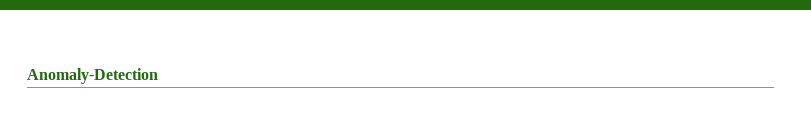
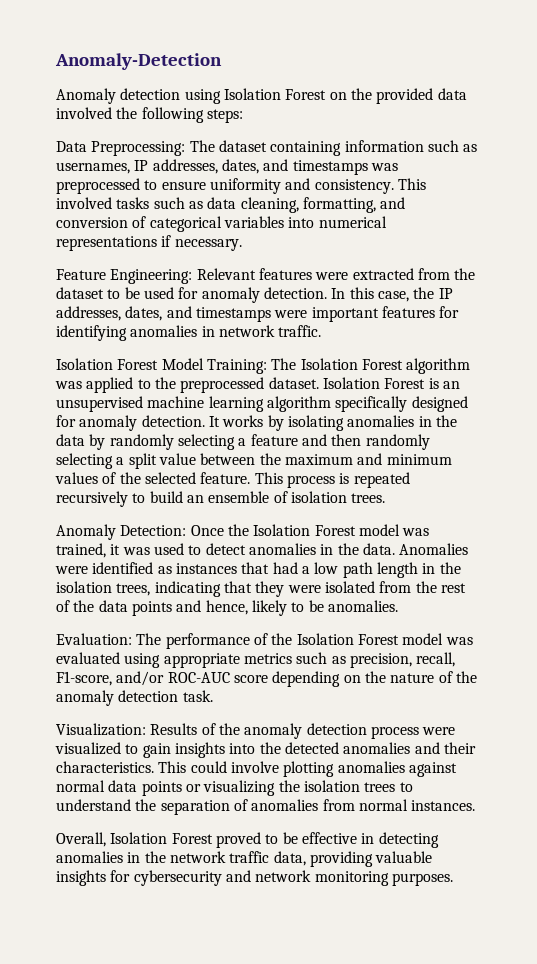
+ Anomaly detection using Isolation Forest on the provided data involved the following steps:
+ Data Preprocessing: The dataset containing information such as usernames, IP addresses, dates, and timestamps was preprocessed to ensure uniformity and consistency. This involved tasks such as data cleaning, formatting, and conversion of categorical variables into numerical representations if necessary.
+ Feature Engineering: Relevant features were extracted from the dataset to be used for anomaly detection. In this case, the IP addresses, dates, and timestamps were important features for identifying anomalies in network traffic.
+ Isolation Forest Model Training: The Isolation Forest algorithm was applied to the preprocessed dataset. Isolation Forest is an unsupervised machine learning algorithm specifically designed for anomaly detection. It works by isolating anomalies in the data by randomly selecting a feature and then randomly selecting a split value between the maximum and minimum values of the selected feature. This process is repeated recursively to build an ensemble of isolation trees.
+ Anomaly Detection: Once the Isolation Forest model was trained, it was used to detect anomalies in the data. Anomalies were identified as instances that had a low path length in the isolation trees, indicating that they were isolated from the rest of the data points and hence, likely to be anomalies.
+ Evaluation: The performance of the Isolation Forest model was evaluated using appropriate metrics such as precision, recall, F1-score, and/or ROC-AUC score depending on the nature of the anomaly detection task.
+ Visualization: Results of the anomaly detection process were visualized to gain insights into the detected anomalies and their characteristics. This could involve plotting anomalies against normal data points or visualizing the isolation trees to understand the separation of anomalies from normal instances.
+ Overall, Isolation Forest proved to be effective in detecting anomalies in the network traffic data, providing valuable insights for cybersecurity and network monitoring purposes.

